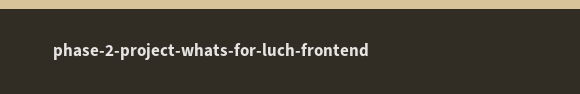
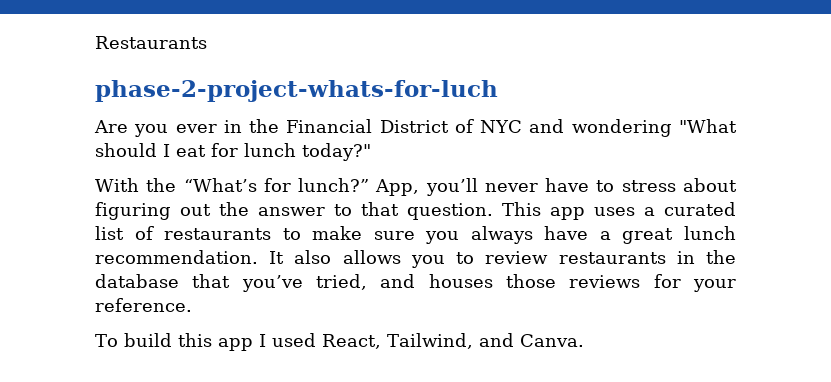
- phase-2-project-whats-for-luch-frontend
+ Restaurants
+ phase-2-project-whats-for-luch
+ Are you ever in the Financial District of NYC and wondering "What should I eat for lunch today?"
+ With the “What’s for lunch?” App, you’ll never have to stress about figuring out the answer to that question. This app uses a curated list of restaurants to make sure you always have a great lunch recommendation. It also allows you to review restaurants in the database that you’ve tried, and houses those reviews for your reference.
+ To build this app I used React, Tailwind, and Canva.

